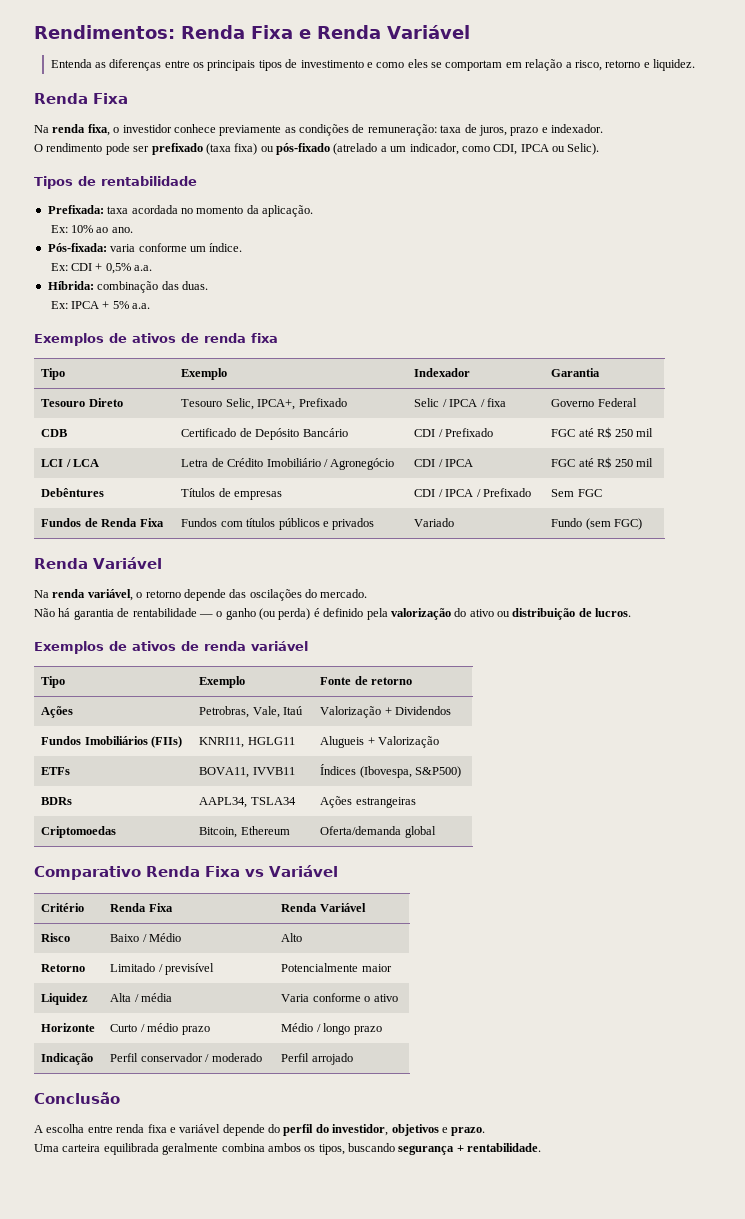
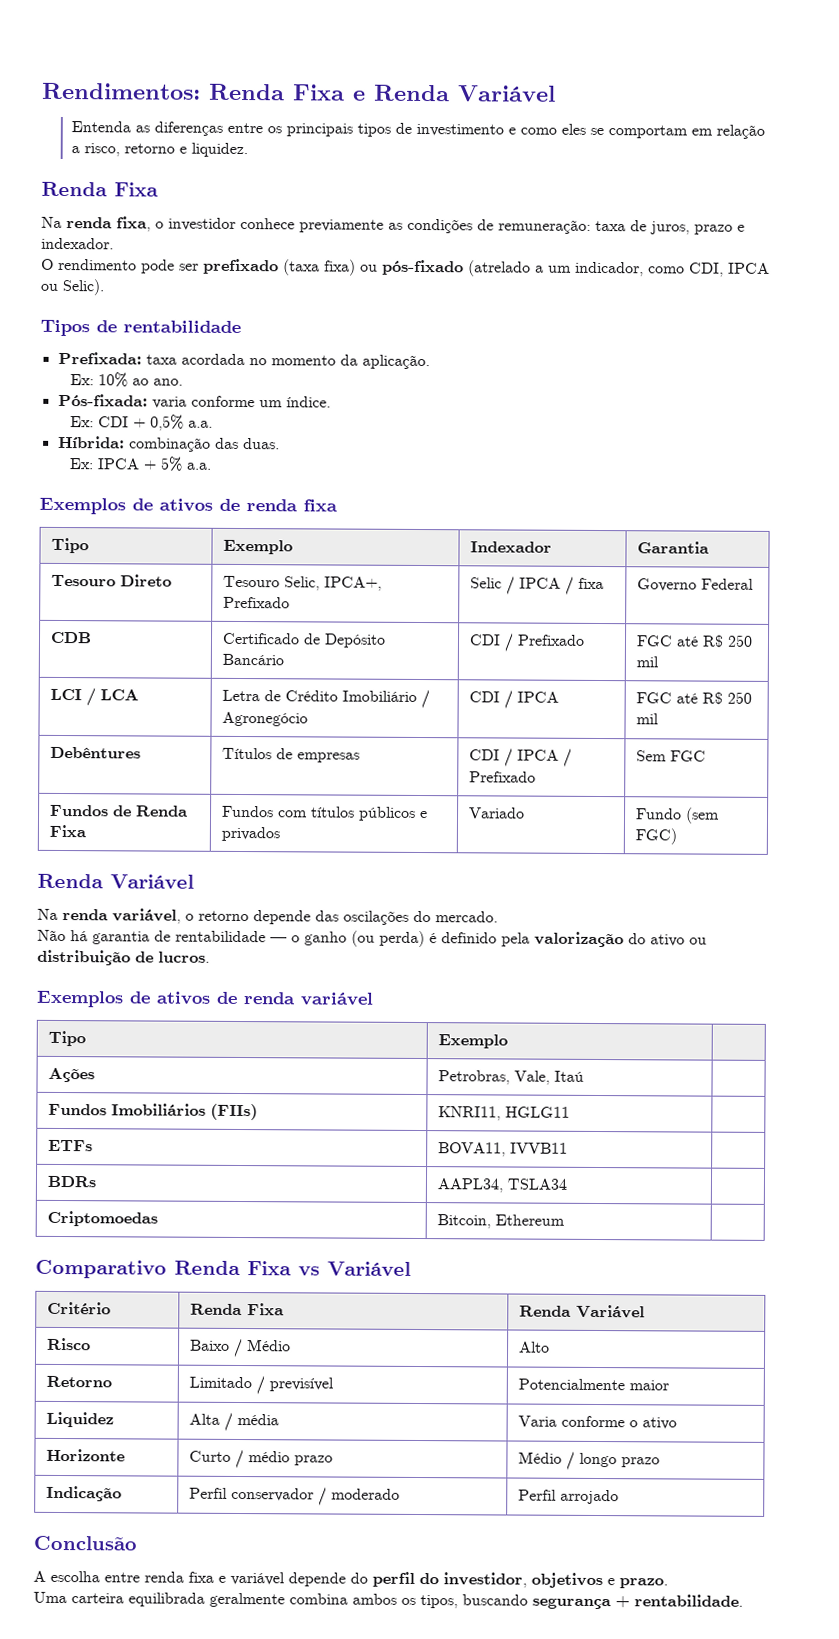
  Exemplos de ativos de renda variável
- Tipo | Exemplo | Fonte de retorno
+ Tipo | Exemplo |
- Ações | Petrobras, Vale, Itaú | Valorização + Dividendos
+ Ações | Petrobras, Vale, Itaú |
- Fundos Imobiliários (FIIs) | KNRI11, HGLG11 | Alugueis + Valorização
+ Fundos Imobiliários (FIIs) | KNRI11, HGLG11 |
- ETFs | BOVA11, IVVB11 | Índices (Ibovespa, S&P500)
+ ETFs | BOVA11, IVVB11 |
- BDRs | AAPL34, TSLA34 | Ações estrangeiras
+ BDRs | AAPL34, TSLA34 |
- Criptomoedas | Bitcoin, Ethereum | Oferta/demanda global
+ Criptomoedas | Bitcoin, Ethereum |

